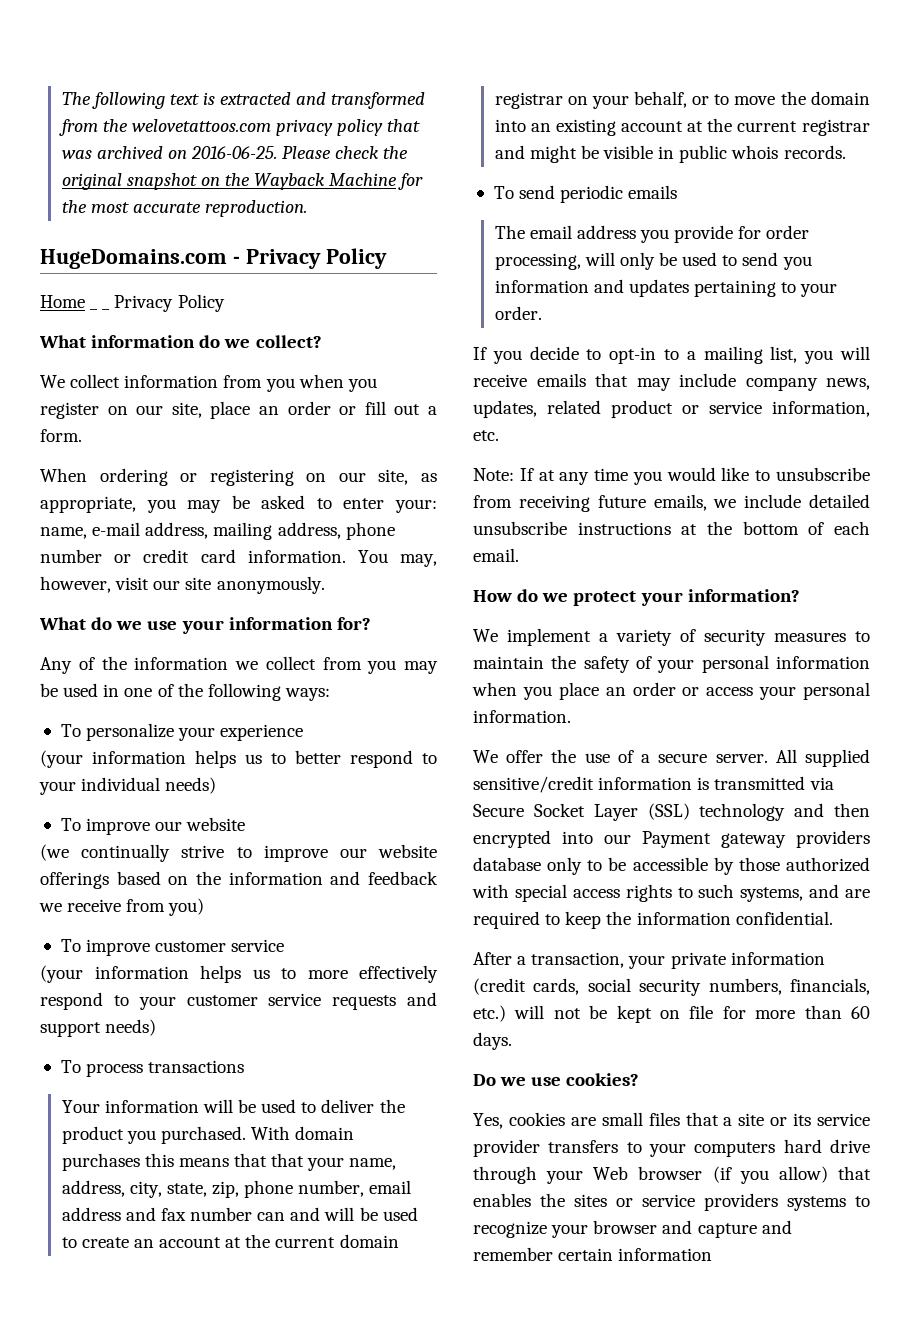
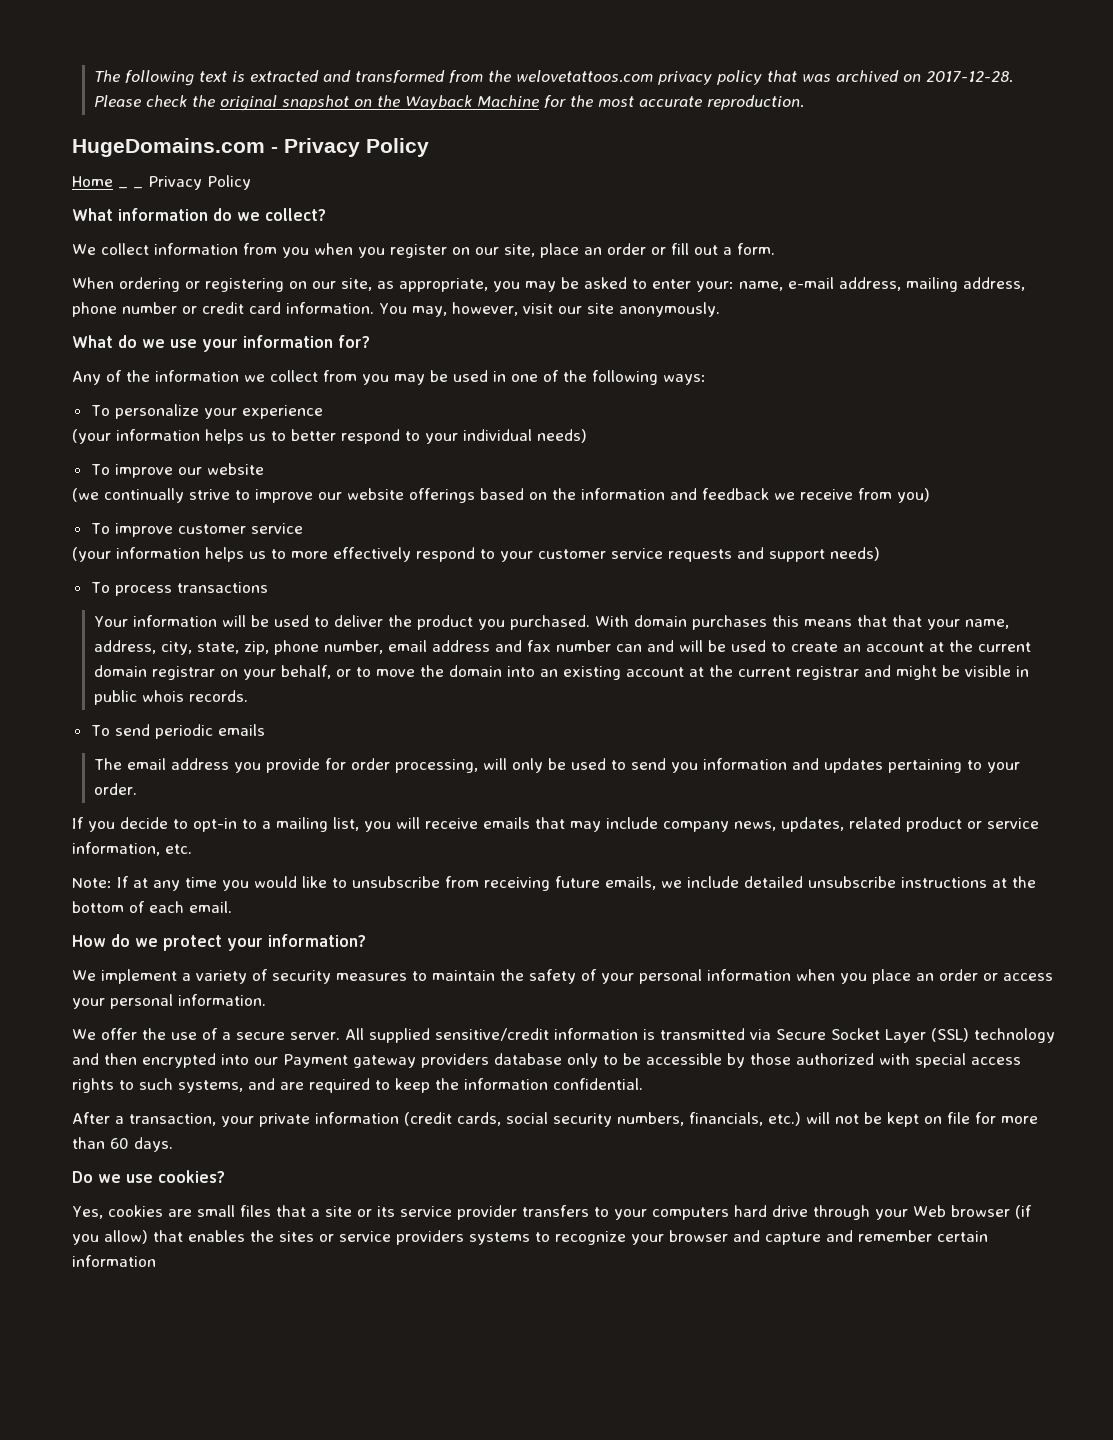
- The following text is extracted and transformed from the welovetattoos.com privacy policy that was archived on 2016-06-25.
+ The following text is extracted and transformed from the welovetattoos.com privacy policy that was archived on 2017-12-28.

